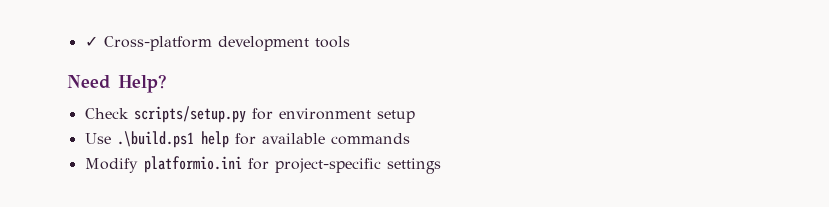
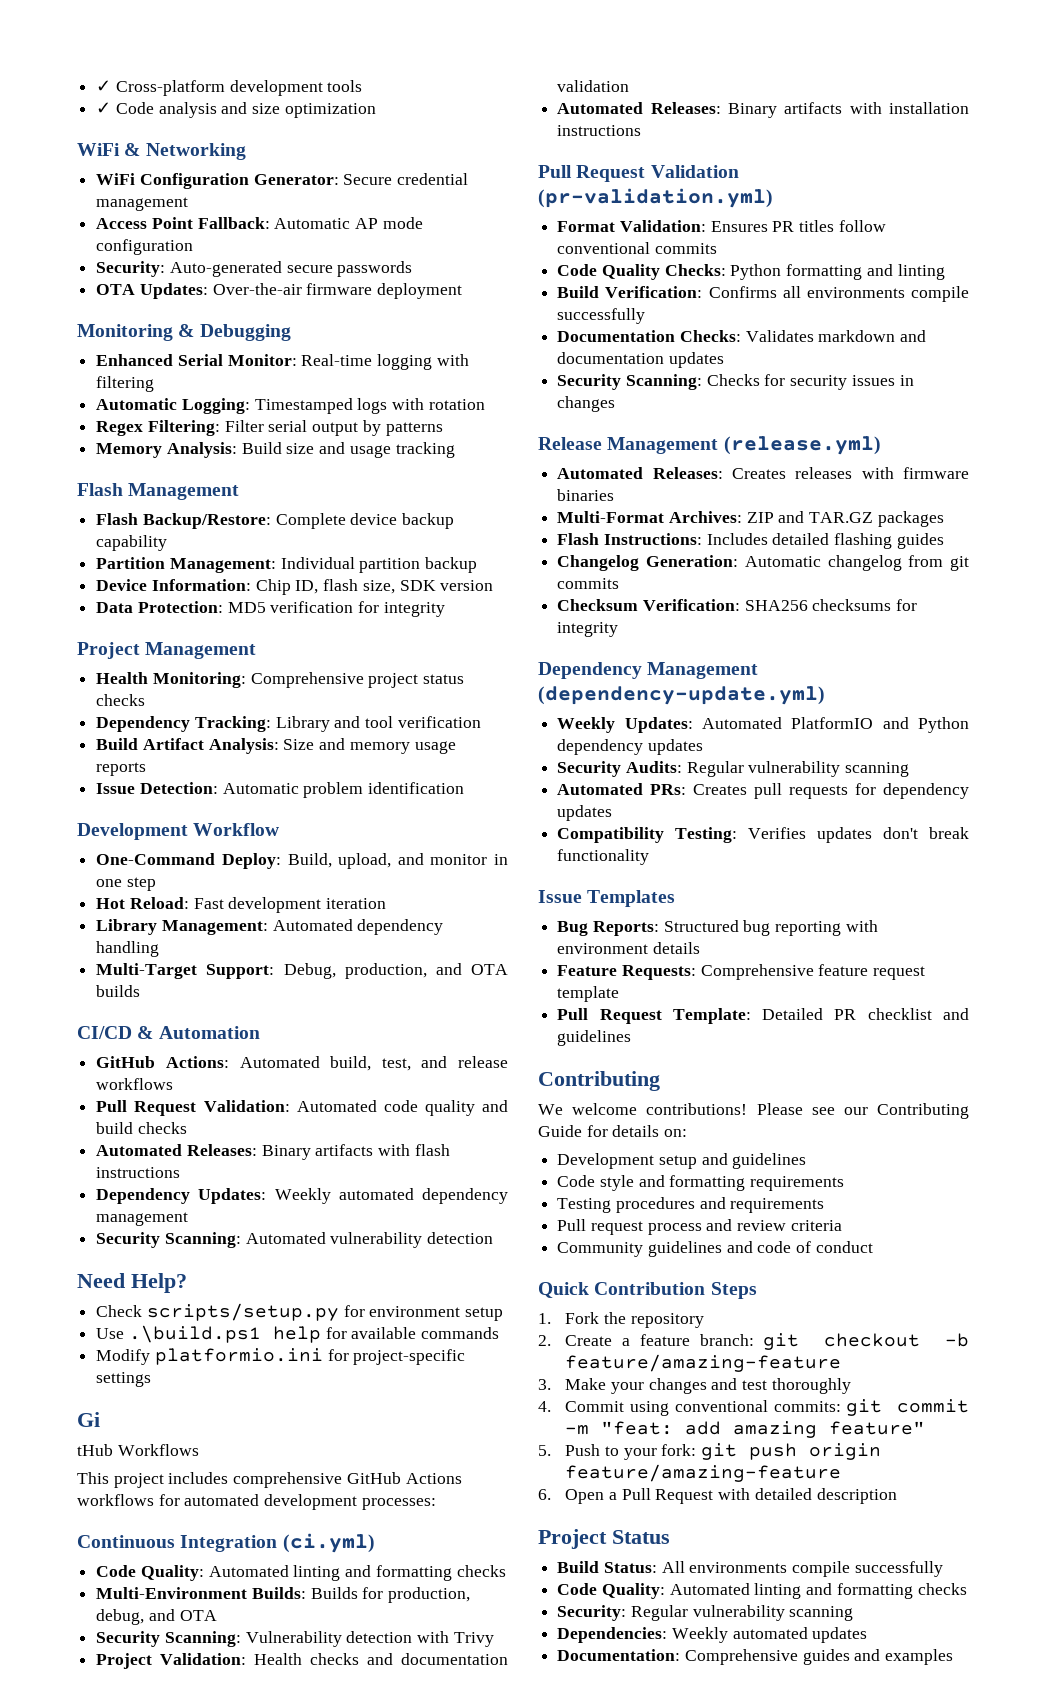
+ ✓ Code analysis and size optimization
+ WiFi & Networking
+ WiFi Configuration Generator: Secure credential management
+ Access Point Fallback: Automatic AP mode configuration
+ Security: Auto-generated secure passwords
+ OTA Updates: Over-the-air firmware deployment
+ Monitoring & Debugging
+ Enhanced Serial Monitor: Real-time logging with filtering
+ Automatic Logging: Timestamped logs with rotation
+ Regex Filtering: Filter serial output by patterns
+ Memory Analysis: Build size and usage tracking
+ Flash Management
+ Flash Backup/Restore: Complete device backup capability
+ Partition Management: Individual partition backup
+ Device Information: Chip ID, flash size, SDK version
+ Data Protection: MD5 verification for integrity
+ Project Management
+ Health Monitoring: Comprehensive project status checks
+ Dependency Tracking: Library and tool verification
+ Build Artifact Analysis: Size and memory usage reports
+ Issue Detection: Automatic problem identification
+ Development Workflow
+ One-Command Deploy: Build, upload, and monitor in one step
+ Hot Reload: Fast development iteration
+ Library Management: Automated dependency handling
+ Multi-Target Support: Debug, production, and OTA builds
+ CI/CD & Automation
+ GitHub Actions: Automated build, test, and release workflows
+ Pull Request Validation: Automated code quality and build checks
+ Automated Releases: Binary artifacts with flash instructions
+ Dependency Updates: Weekly automated dependency management
+ Security Scanning: Automated vulnerability detection
+ Gi
+ tHub Workflows
+ This project includes comprehensive GitHub Actions workflows for automated development processes:
+ Continuous Integration (ci.yml)
+ Code Quality: Automated linting and formatting checks
+ Multi-Environment Builds: Builds for production, debug, and OTA
+ Security Scanning: Vulnerability detection with Trivy
+ Project Validation: Health checks and documentation validation
+ Automated Releases: Binary artifacts with installation instructions
+ Pull Request Validation (pr-validation.yml)
+ Format Validation: Ensures PR titles follow conventional commits
+ Code Quality Checks: Python formatting and linting
+ Build Verification: Confirms all environments compile successfully
+ Documentation Checks: Validates markdown and documentation updates
+ Security Scanning: Checks for security issues in changes
+ Release Management (release.yml)
+ Automated Releases: Creates releases with firmware binaries
+ Multi-Format Archives: ZIP and TAR.GZ packages
+ Flash Instructions: Includes detailed flashing guides
+ Changelog Generation: Automatic changelog from git commits
+ Checksum Verification: SHA256 checksums for integrity
+ Dependency Management (dependency-update.yml)
+ Weekly Updates: Automated PlatformIO and Python dependency updates
+ Security Audits: Regular vulnerability scanning
+ Automated PRs: Creates pull requests for dependency updates
+ Compatibility Testing: Verifies updates don't break functionality
+ Issue Templates
+ Bug Reports: Structured bug reporting with environment details
+ Feature Requests: Comprehensive feature request template
+ Pull Request Template: Detailed PR checklist and guidelines
+ Contributing
+ We welcome contributions! Please see our Contributing Guide for details on:
+ Development setup and guidelines
+ Code style and formatting requirements
+ Testing procedures and requirements
+ Pull request process and review criteria
+ Community guidelines and code of conduct
+ Quick Contribution Steps
+ 1. Fork the repository
+ 2. Create a feature branch: git checkout -b feature/amazing-feature
+ 3. Make your changes and test thoroughly
+ 4. Commit using conventional commits: git commit -m "feat: add amazing feature"
+ 5. Push to your fork: git push origin feature/amazing-feature
+ 6. Open a Pull Request with detailed description
+ Project Status
+ Build Status: All environments compile successfully
+ Code Quality: Automated linting and formatting checks
+ Security: Regular vulnerability scanning
+ Dependencies: Weekly automated updates
+ Documentation: Comprehensive guides and examples

